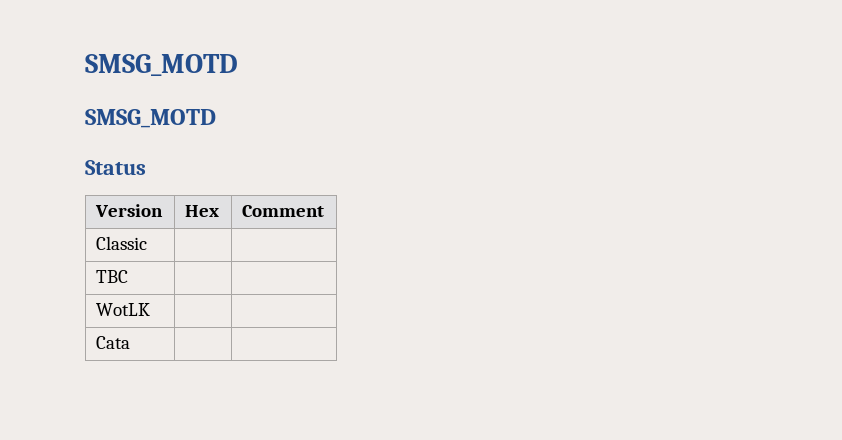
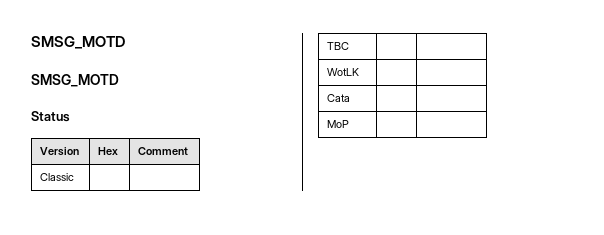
+ MoP | |

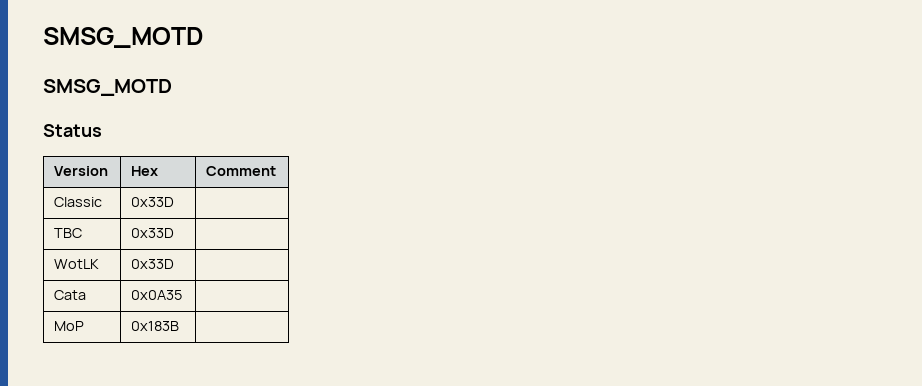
- Classic | |
+ Classic | 0x33D |
- TBC | |
+ TBC | 0x33D |
- WotLK | |
+ WotLK | 0x33D |
- Cata | |
+ Cata | 0x0A35 |
- MoP | |
+ MoP | 0x183B |

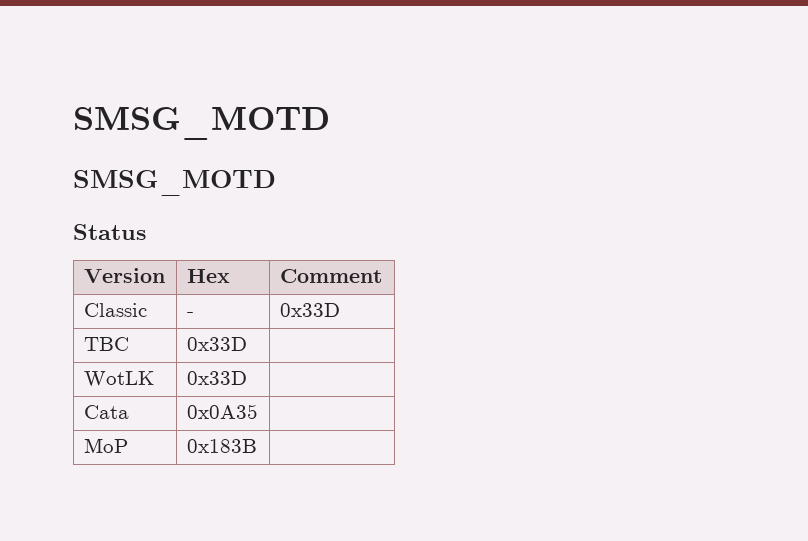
- Classic | 0x33D |
+ Classic | - | 0x33D

